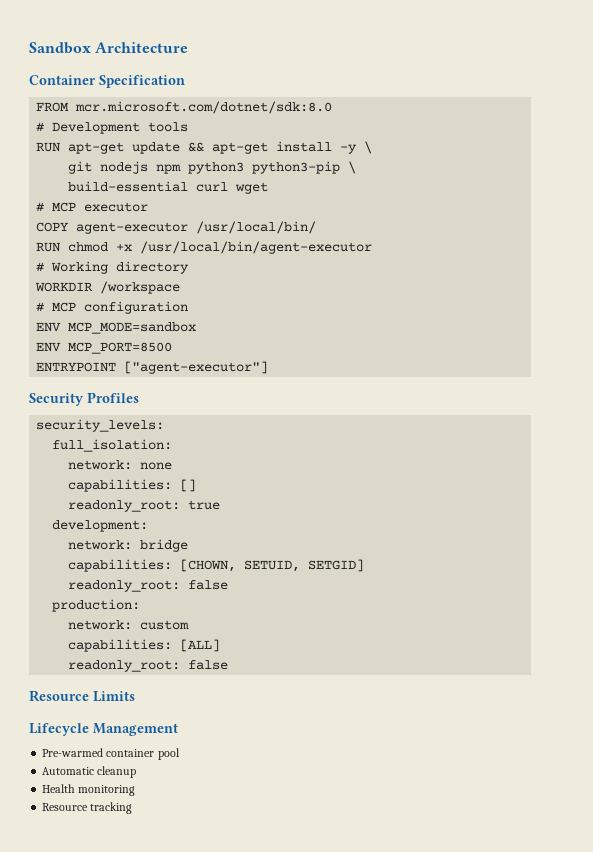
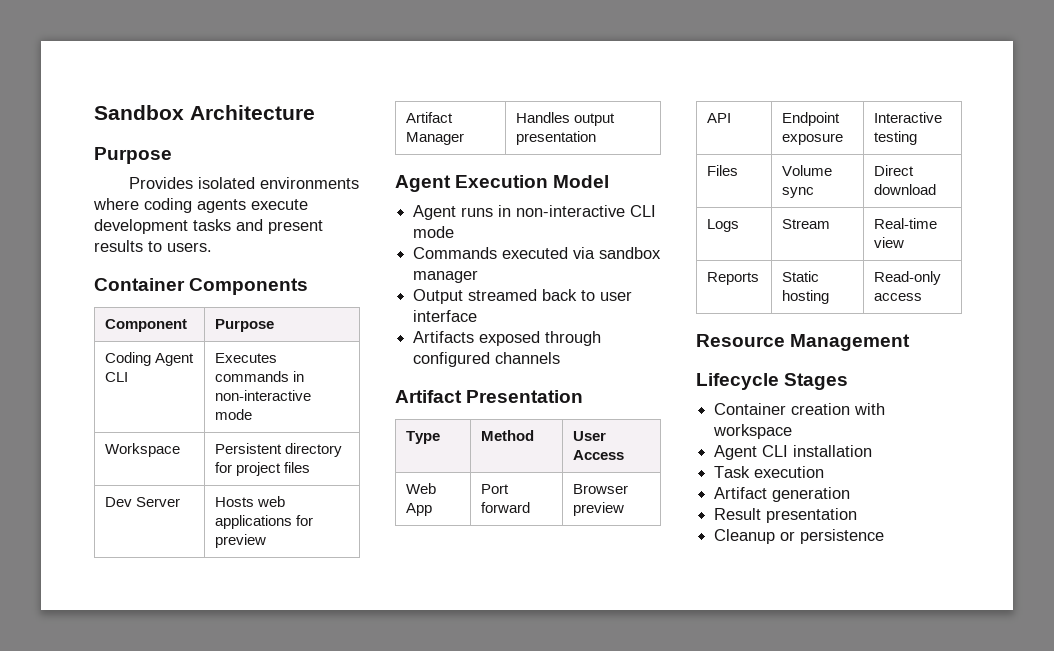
  Sandbox Architecture
- Container Specification
- FROM mcr.microsoft.com/dotnet/sdk:8.0
- # Development tools
- RUN apt-get update && apt-get install -y \
- git nodejs npm python3 python3-pip \
- build-essential curl wget
- # MCP executor
- COPY agent-executor /usr/local/bin/
- RUN chmod +x /usr/local/bin/agent-executor
- # Working directory
- WORKDIR /workspace
- # MCP configuration
- ENV MCP_MODE=sandbox
- ENV MCP_PORT=8500
- ENTRYPOINT ["agent-executor"]
- Security Profiles
- security_levels:
- full_isolation:
- network: none
- capabilities: []
- readonly_root: true
- development:
- network: bridge
- capabilities: [CHOWN, SETUID, SETGID]
- readonly_root: false
- production:
- network: custom
- capabilities: [ALL]
- readonly_root: false
- Resource Limits
+ Purpose
+ Provides isolated environments where coding agents execute development tasks and present results to users.
+ Container Components
+ Component | Purpose
+ Coding Agent CLI | Executes commands in non-interactive mode
+ Workspace | Persistent directory for project files
+ Dev Server | Hosts web applications for preview
+ Artifact Manager | Handles output presentation
+ Agent Execution Model
+ Agent runs in non-interactive CLI mode
+ Commands executed via sandbox manager
+ Output streamed back to user interface
+ Artifacts exposed through configured channels
+ Artifact Presentation
+ Type | Method | User Access
+ Web App | Port forward | Browser preview
+ API | Endpoint exposure | Interactive testing
+ Files | Volume sync | Direct download
+ Logs | Stream | Real-time view
+ Reports | Static hosting | Read-only access
+ Resource Management
- Lifecycle Management
- Pre-warmed container pool
- Automatic cleanup
- Health monitoring
- Resource tracking
+ Lifecycle Stages
+ Container creation with workspace
+ Agent CLI installation
+ Task execution
+ Artifact generation
+ Result presentation
+ Cleanup or persistence

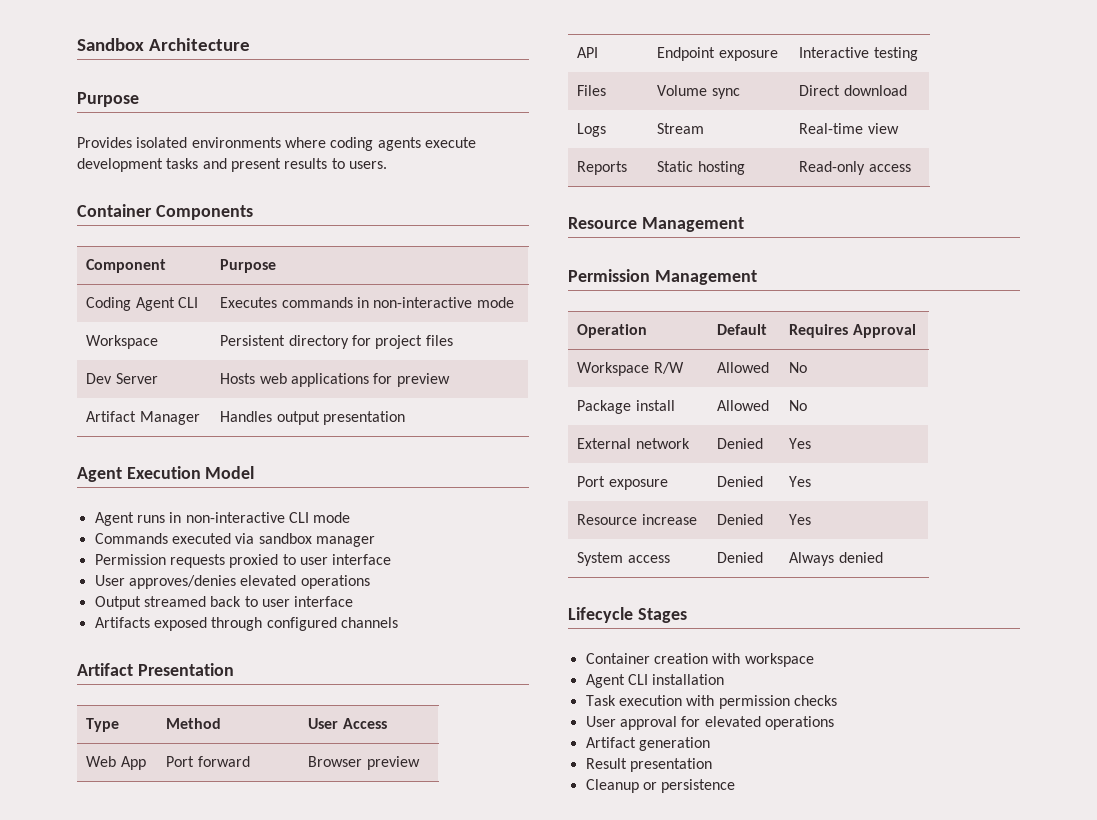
+ Permission requests proxied to user interface
+ User approves/denies elevated operations
+ Permission Management
+ Operation | Default | Requires Approval
+ Workspace R/W | Allowed | No
+ Package install | Allowed | No
+ External network | Denied | Yes
+ Port exposure | Denied | Yes
+ Resource increase | Denied | Yes
+ System access | Denied | Always denied
- Task execution
+ Task execution with permission checks
+ User approval for elevated operations

